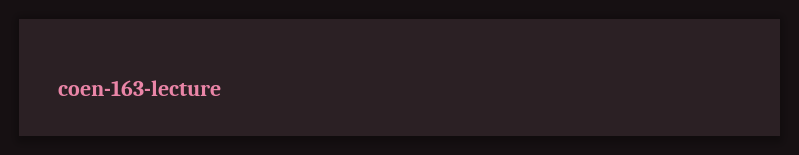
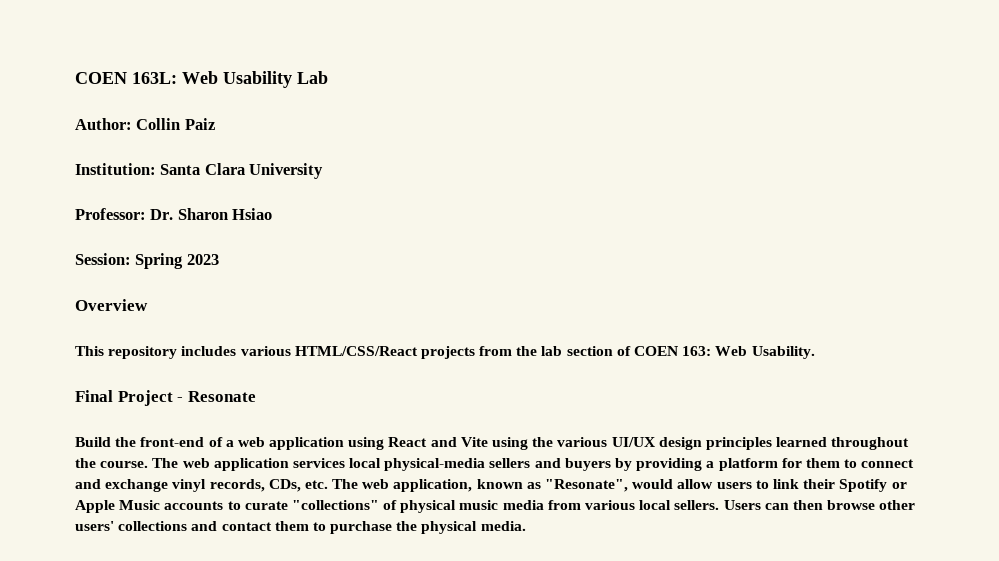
- coen-163-lecture
+ COEN 163L: Web Usability Lab
+ Author: Collin Paiz
+ Institution: Santa Clara University
+ Professor: Dr. Sharon Hsiao
+ Session: Spring 2023
+ Overview
+ This repository includes various HTML/CSS/React projects from the lab section of COEN 163: Web Usability.
+ Final Project - Resonate
+ Build the front-end of a web application using React and Vite using the various UI/UX design principles learned throughout the course. The web application services local physical-media sellers and buyers by providing a platform for them to connect and exchange vinyl records, CDs, etc. The web application, known as "Resonate", would allow users to link their Spotify or Apple Music accounts to curate "collections" of physical music media from various local sellers. Users can then browse other users' collections and contact them to purchase the physical media.

